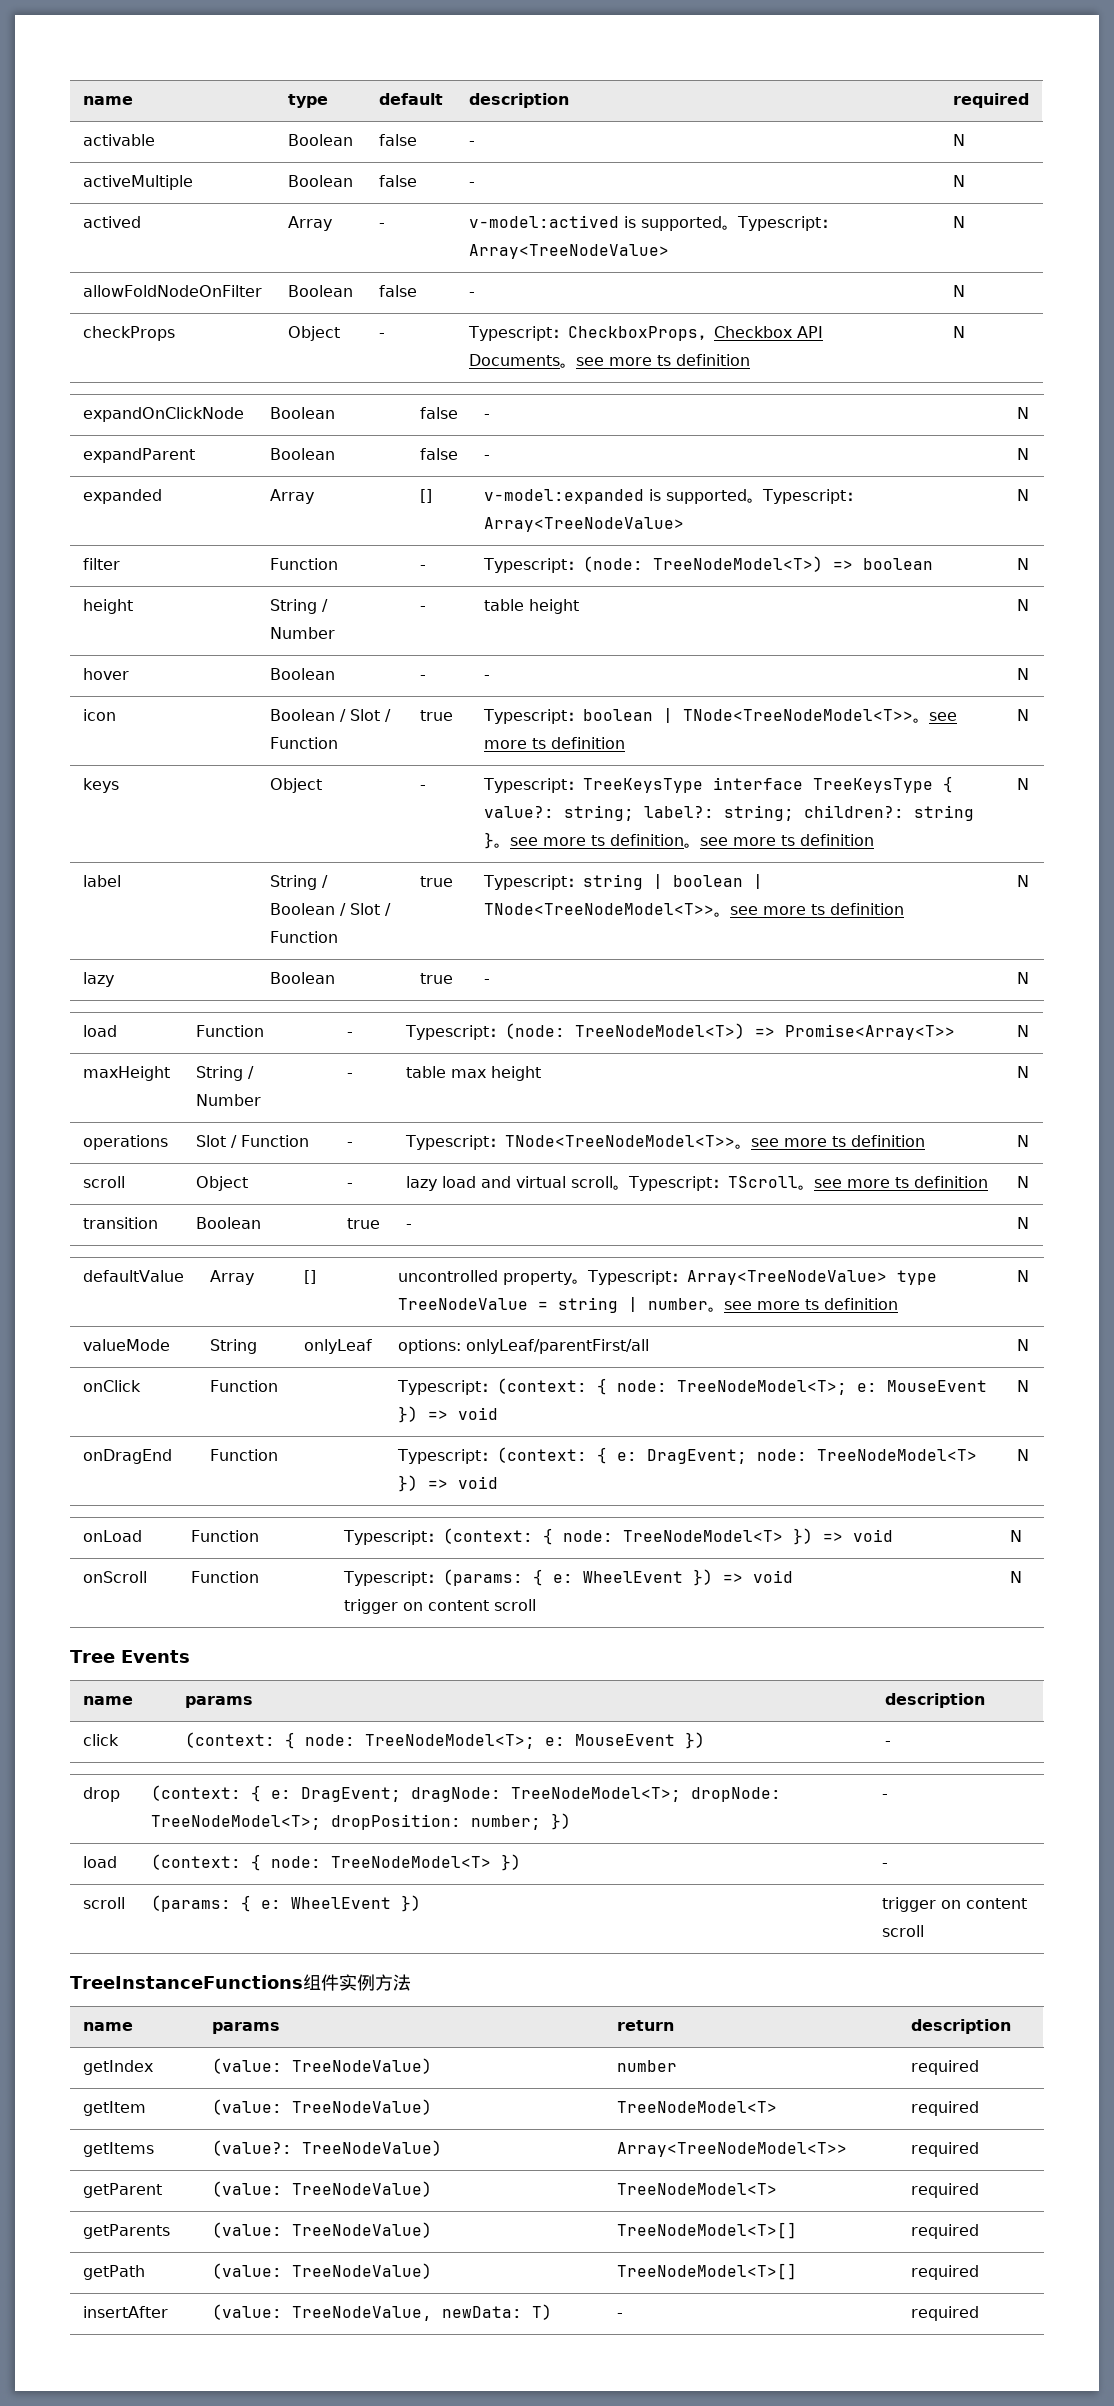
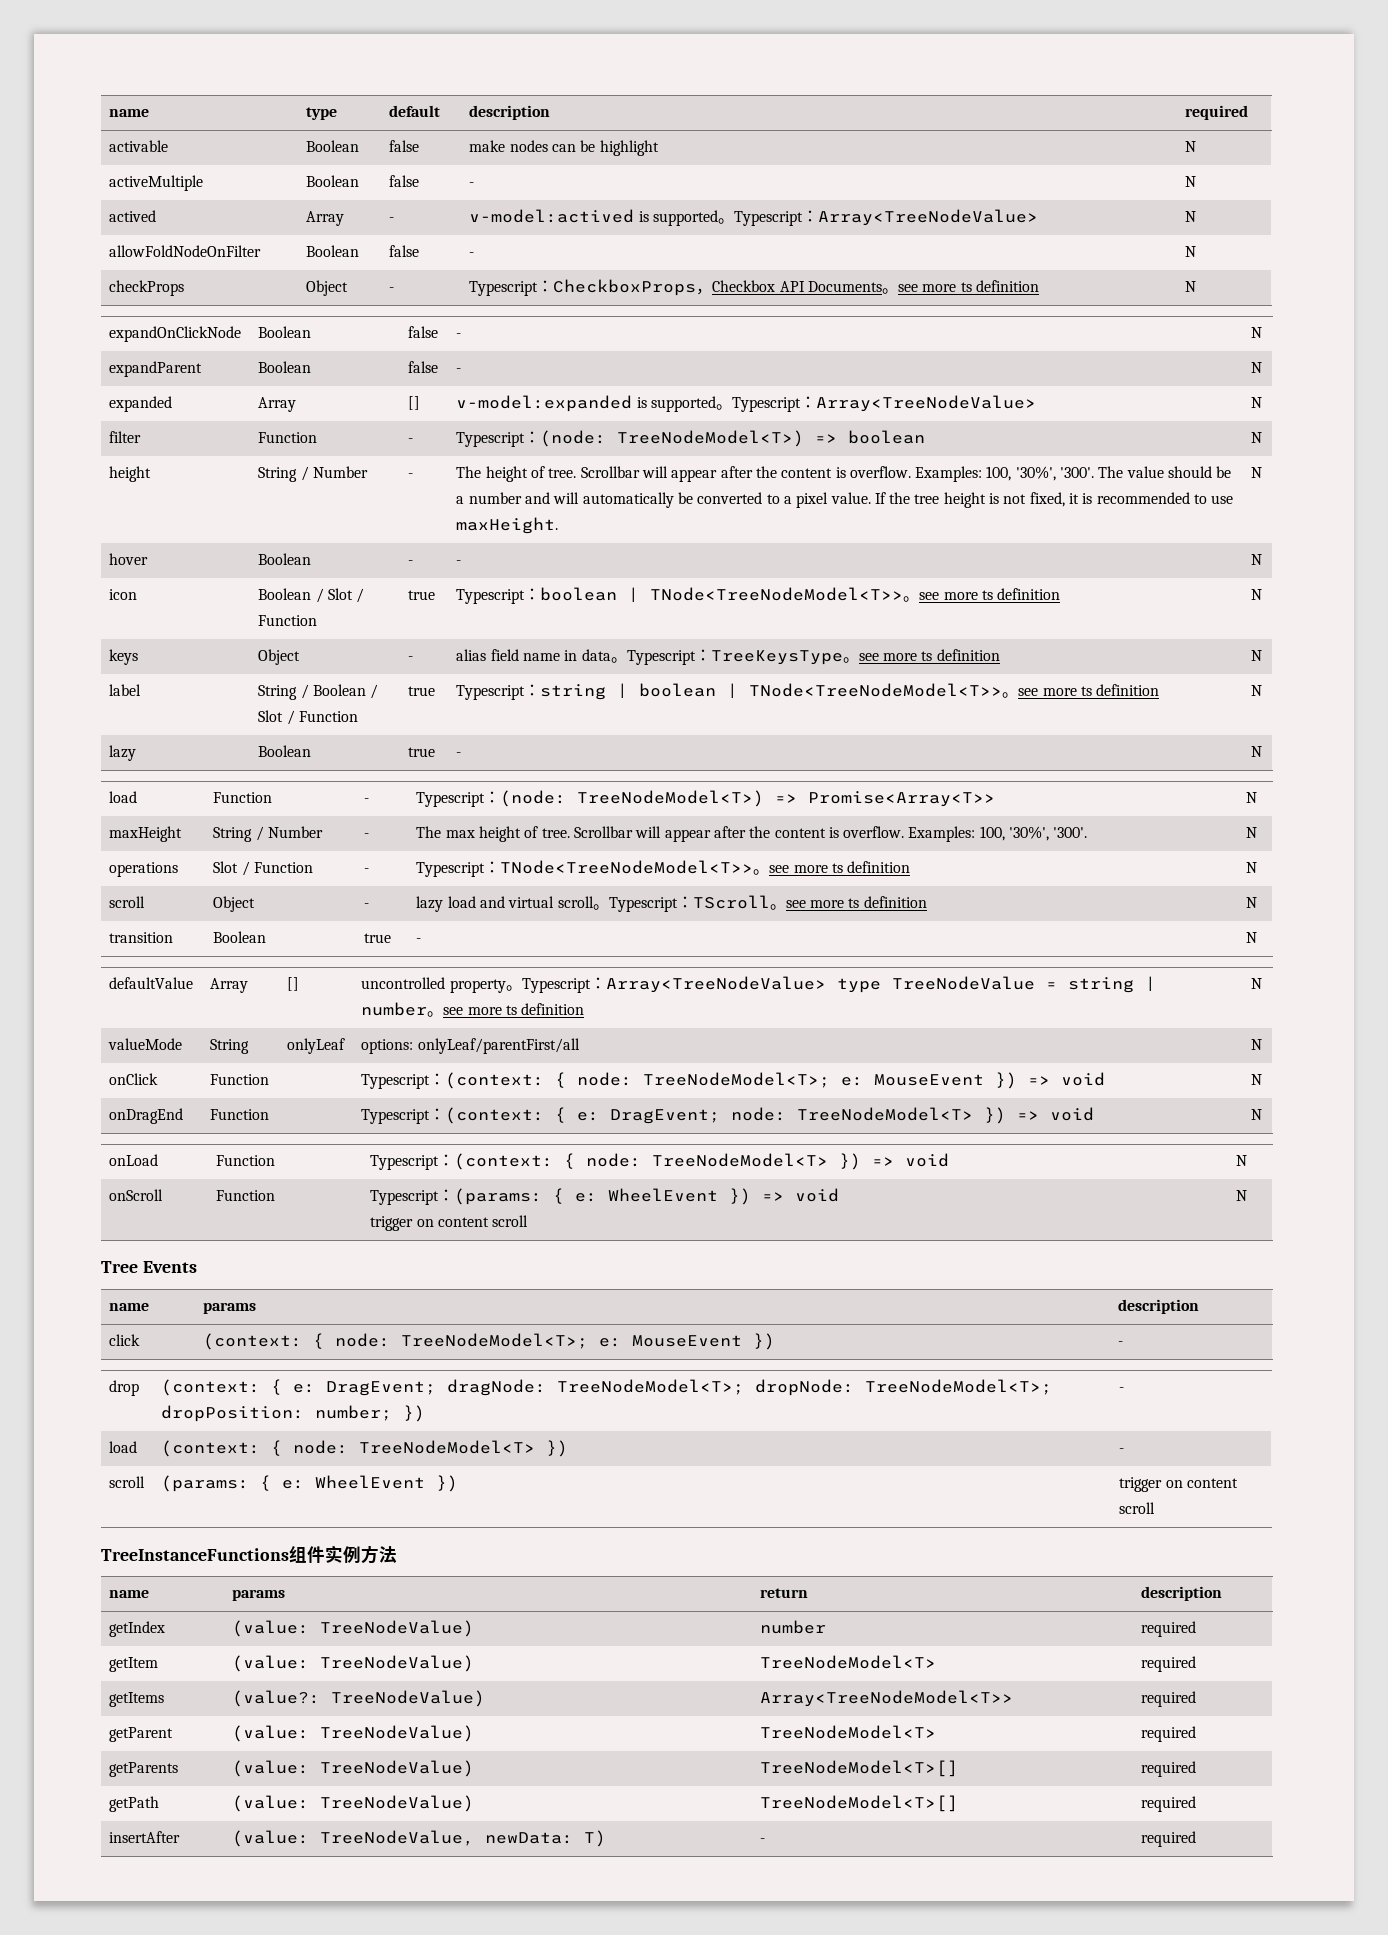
- activable | Boolean | false | - | N
+ activable | Boolean | false | make nodes can be highlight | N
- table height
+ The height of tree. Scrollbar will appear after the content is overflow. Examples: 100, '30%', '300'. The value should be a number and will automatically be converted to a pixel value. If the tree height is not fixed, it is recommended to use maxHeight.
- keys | Object | - | Typescript：TreeKeysType interface TreeKeysType { value?: string; label?: string; children?: string }。see more ts definition。see more ts definition | N
+ keys | Object | - | alias field name in data。Typescript：TreeKeysType。see more ts definition | N
- maxHeight | String / Number | - | table max height | N
+ maxHeight | String / Number | - | The max height of tree. Scrollbar will appear after the content is overflow. Examples: 100, '30%', '300'. | N

